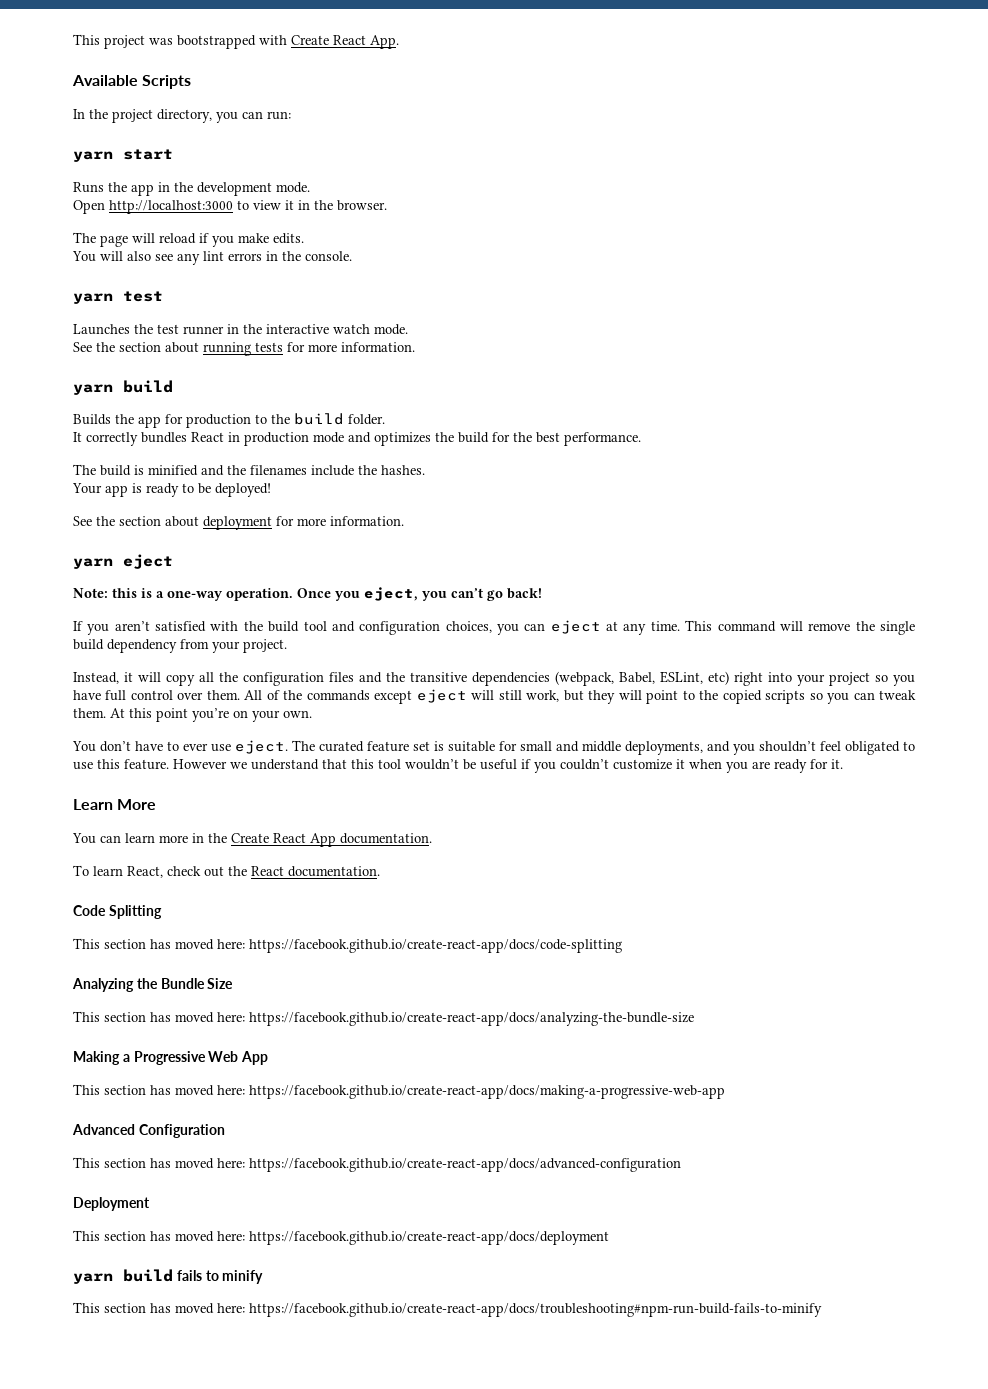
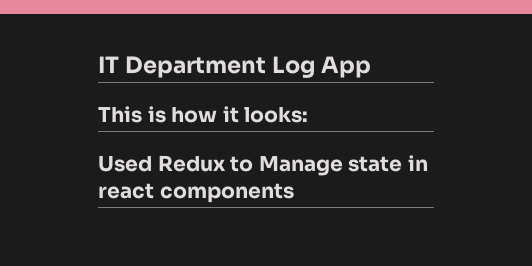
- This project was bootstrapped with Create React App.
- Available Scripts
- In the project directory, you can run:
- yarn start
- Runs the app in the development mode.
- Open http://localhost:3000 to view it in the browser.
- The page will reload if you make edits.
- You will also see any lint errors in the console.
- yarn test
- Launches the test runner in the interactive watch mode.
- See the section about running tests for more information.
- yarn build
- Builds the app for production to the build folder.
- It correctly bundles React in production mode and optimizes the build for the best performance.
- The build is minified and the filenames include the hashes.
- Your app is ready to be deployed!
- See the section about deployment for more information.
- yarn eject
- Note: this is a one-way operation. Once you eject, you can’t go back!
- If you aren’t satisfied with the build tool and configuration choices, you can eject at any time. This command will remove the single build dependency from your project.
- Instead, it will copy all the configuration files and the transitive dependencies (webpack, Babel, ESLint, etc) right into your project so you have full control over them. All of the commands except eject will still work, but they will point to the copied scripts so you can tweak them. At this point you’re on your own.
- You don’t have to ever use eject. The curated feature set is suitable for small and middle deployments, and you shouldn’t feel obligated to use this feature. However we understand that this tool wouldn’t be useful if you couldn’t customize it when you are ready for it.
- Learn More
- You can learn more in the Create React App documentation.
- To learn React, check out the React documentation.
- Code Splitting
- This section has moved here: https://facebook.github.io/create-react-app/docs/code-splitting
- Analyzing the Bundle Size
- This section has moved here: https://facebook.github.io/create-react-app/docs/analyzing-the-bundle-size
- Making a Progressive Web App
- This section has moved here: https://facebook.github.io/create-react-app/docs/making-a-progressive-web-app
- Advanced Configuration
- This section has moved here: https://facebook.github.io/create-react-app/docs/advanced-configuration
- Deployment
- This section has moved here: https://facebook.github.io/create-react-app/docs/deployment
- yarn build fails to minify
- This section has moved here: https://facebook.github.io/create-react-app/docs/troubleshooting#npm-run-build-fails-to-minify
+ IT Department Log App
+ This is how it looks:
+ Used Redux to Manage state in react components

